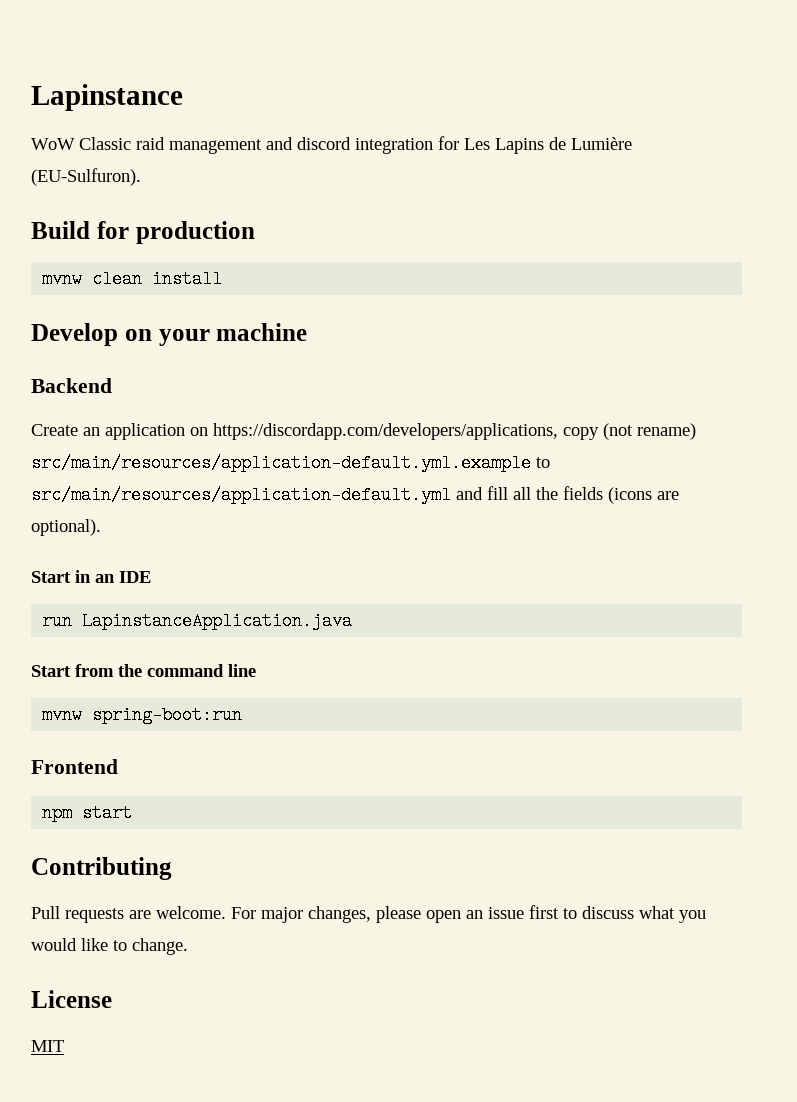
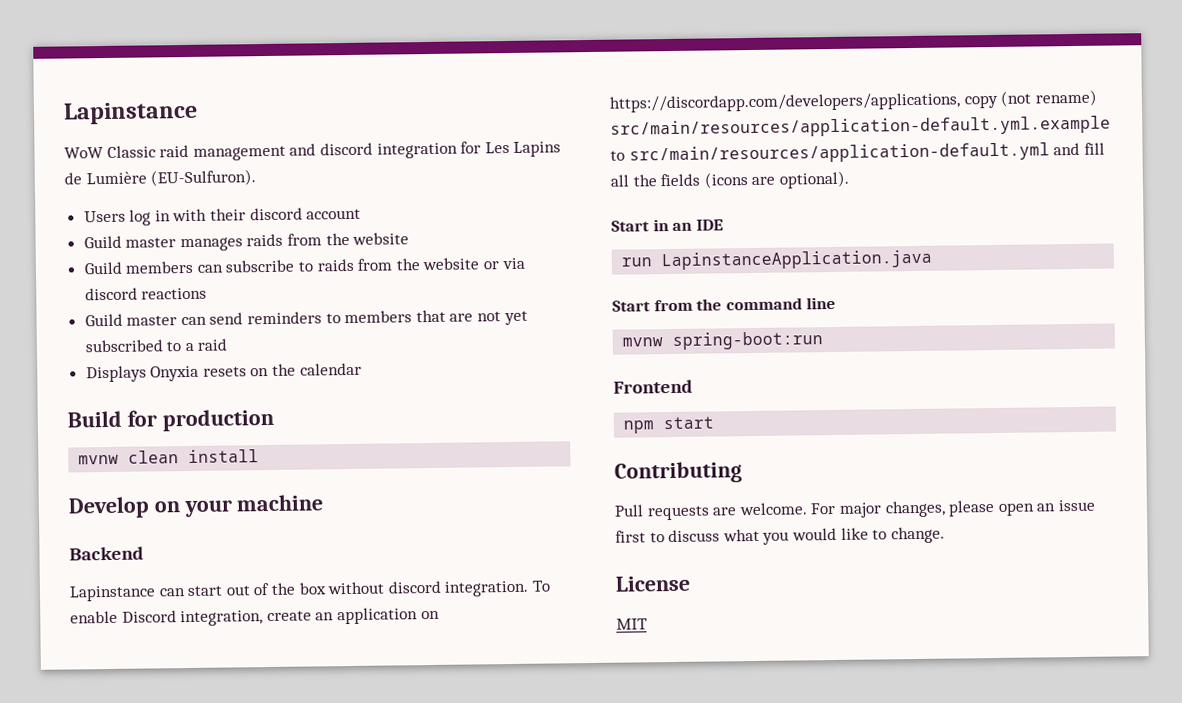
+ Users log in with their discord account
+ Guild master manages raids from the website
+ Guild members can subscribe to raids from the website or via discord reactions
+ Guild master can send reminders to members that are not yet subscribed to a raid
+ Displays Onyxia resets on the calendar
- Create an application on https://discordapp.com/developers/applications, copy (not rename) src/main/resources/application-default.yml.example to src/main/resources/application-default.yml and fill all the fields (icons are optional).
+ Lapinstance can start out of the box without discord integration. To enable Discord integration, create an application on https://discordapp.com/developers/applications, copy (not rename) src/main/resources/application-default.yml.example to src/main/resources/application-default.yml and fill all the fields (icons are optional).

